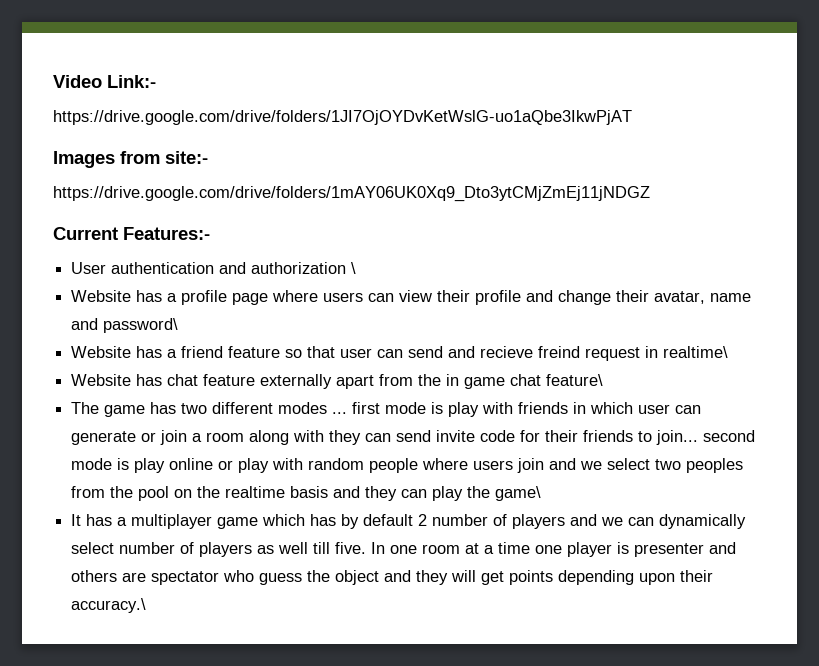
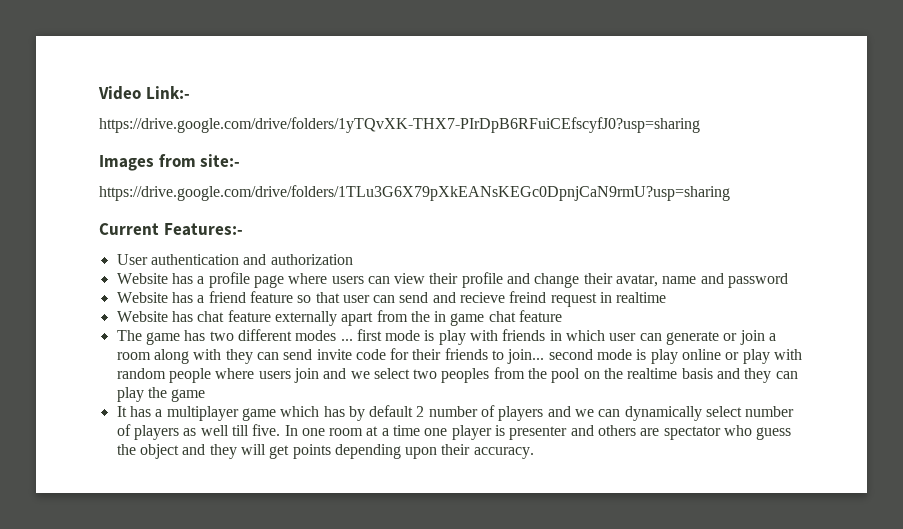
- https://drive.google.com/drive/folders/1JI7OjOYDvKetWslG-uo1aQbe3IkwPjAT
+ https://drive.google.com/drive/folders/1yTQvXK-THX7-PIrDpB6RFuiCEfscyfJ0?usp=sharing
- https://drive.google.com/drive/folders/1mAY06UK0Xq9_Dto3ytCMjZmEj11jNDGZ
+ https://drive.google.com/drive/folders/1TLu3G6X79pXkEANsKEGc0DpnjCaN9rmU?usp=sharing
- User authentication and authorization \
+ User authentication and authorization
- Website has a profile page where users can view their profile and change their avatar, name and password\
+ Website has a profile page where users can view their profile and change their avatar, name and password
- Website has a friend feature so that user can send and recieve freind request in realtime\
+ Website has a friend feature so that user can send and recieve freind request in realtime
- Website has chat feature externally apart from the in game chat feature\
+ Website has chat feature externally apart from the in game chat feature
- The game has two different modes ... first mode is play with friends in which user can generate or join a room along with they can send invite code for their friends to join... second mode is play online or play with random people where users join and we select two peoples from the pool on the realtime basis and they can play the game\
+ The game has two different modes ... first mode is play with friends in which user can generate or join a room along with they can send invite code for their friends to join... second mode is play online or play with random people where users join and we select two peoples from the pool on the realtime basis and they can play the game
- In one room at a time one player is presenter and others are spectator who guess the object and they will get points depending upon their accuracy.\
+ In one room at a time one player is presenter and others are spectator who guess the object and they will get points depending upon their accuracy.

